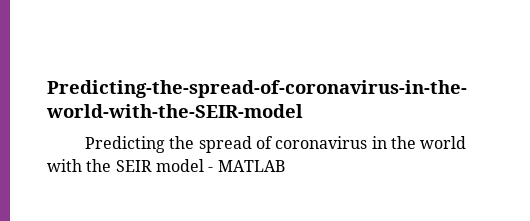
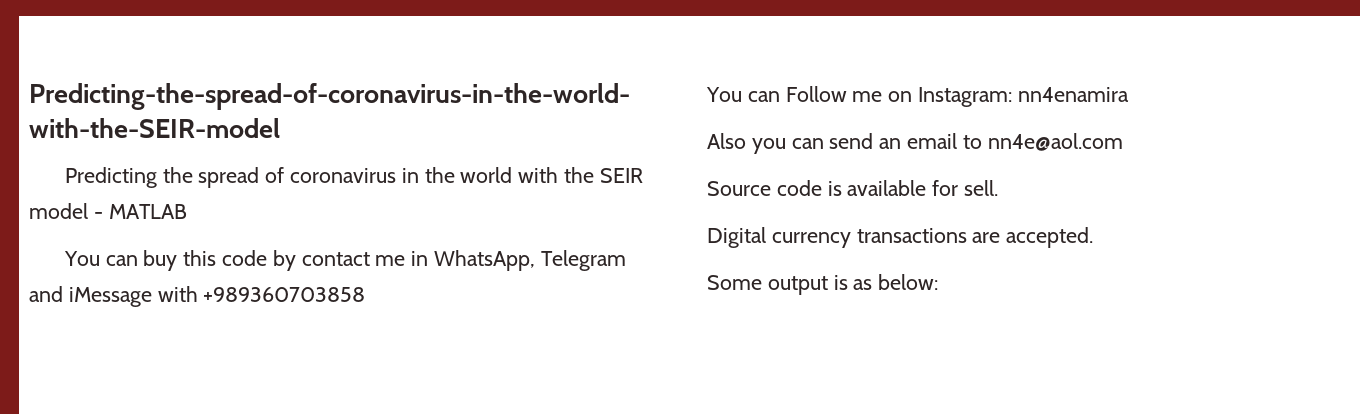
+ You can buy this code by contact me in WhatsApp, Telegram and iMessage with +989360703858
+ You can Follow me on Instagram: nn4enamira
+ Also you can send an email to nn4e@aol.com
+ Source code is available for sell.
+ Digital currency transactions are accepted.
+ Some output is as below:

